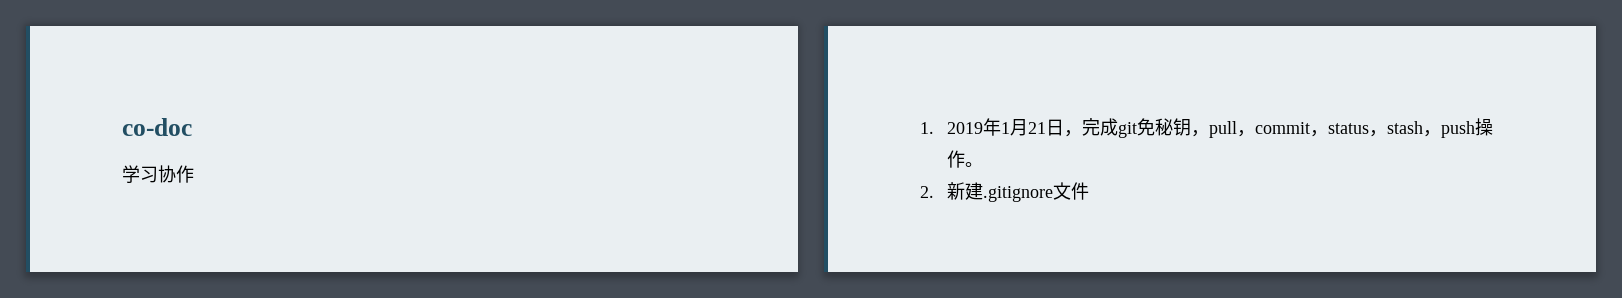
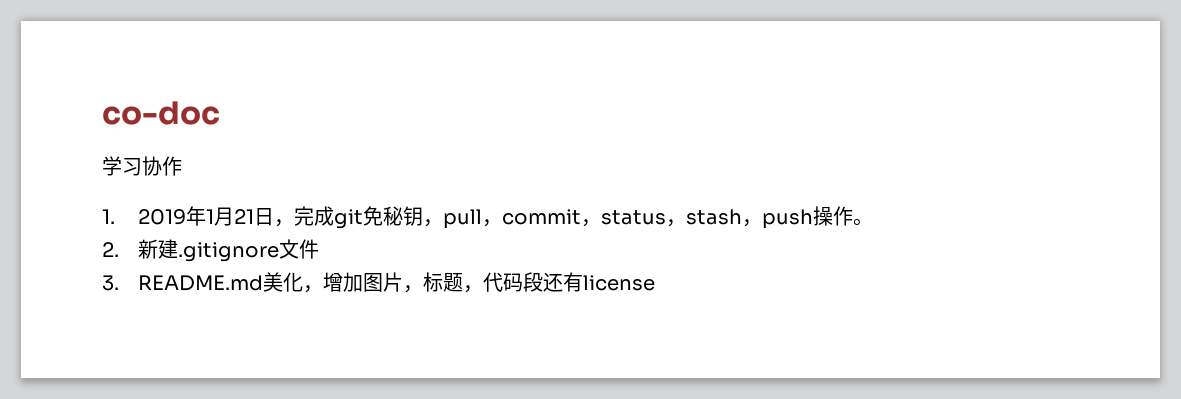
+ 3. README.md美化，增加图片，标题，代码段还有license

